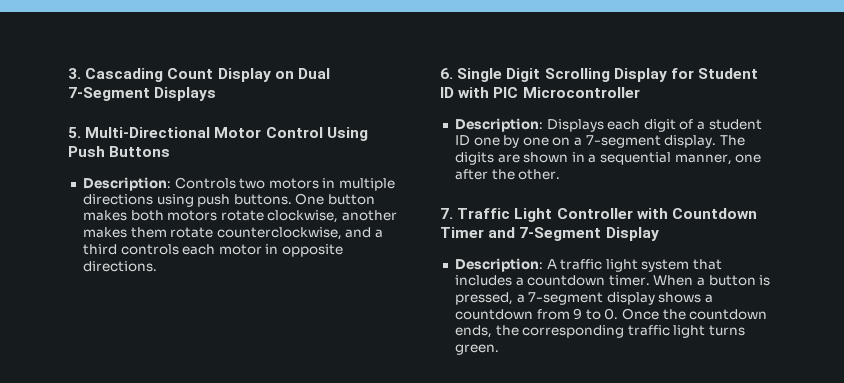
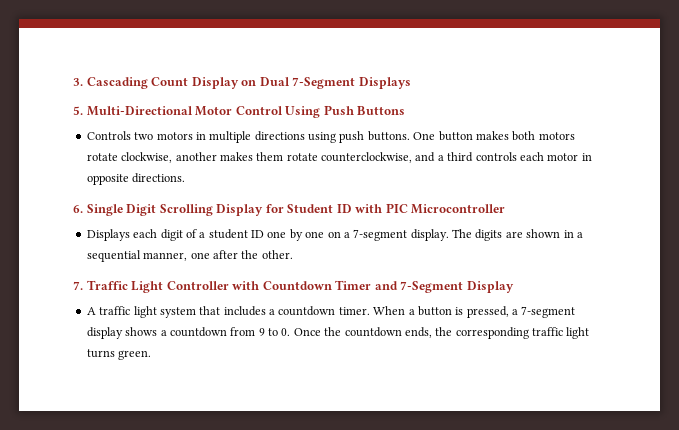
- Description: Controls two motors in multiple directions using push buttons.
+ Controls two motors in multiple directions using push buttons.
- Description: Displays each digit of a student ID one by one on a 7-segment display.
+ Displays each digit of a student ID one by one on a 7-segment display.
- Description: A traffic light system that includes a countdown timer.
+ A traffic light system that includes a countdown timer.

